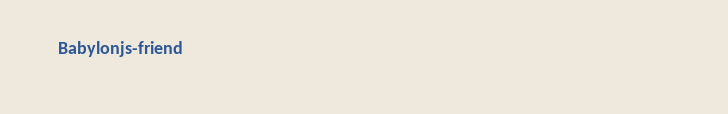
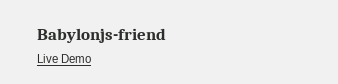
+ Live Demo

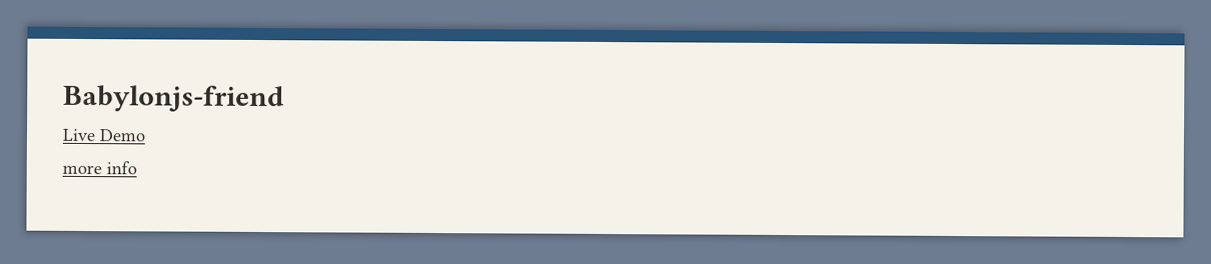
+ more info

